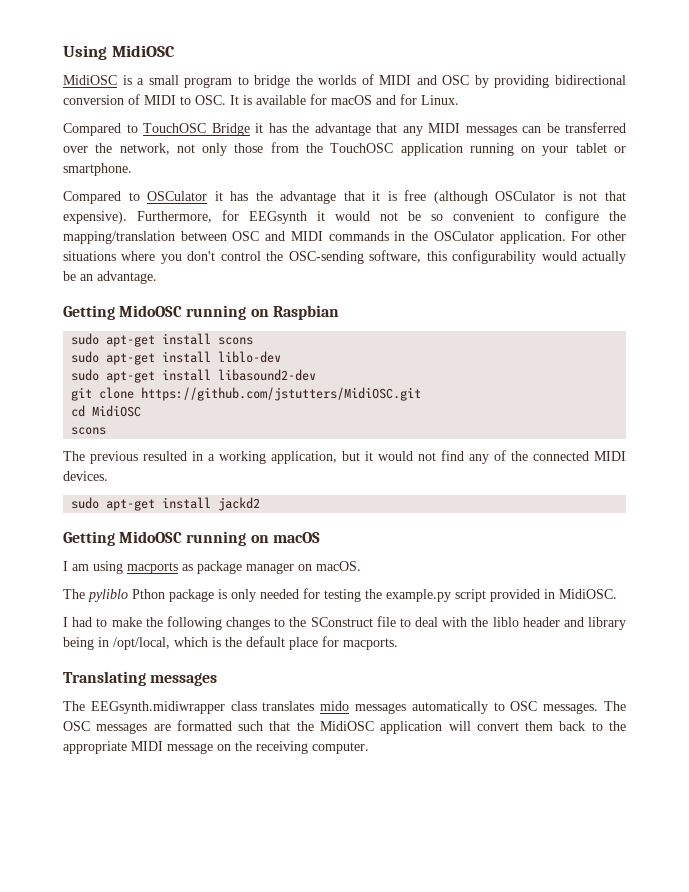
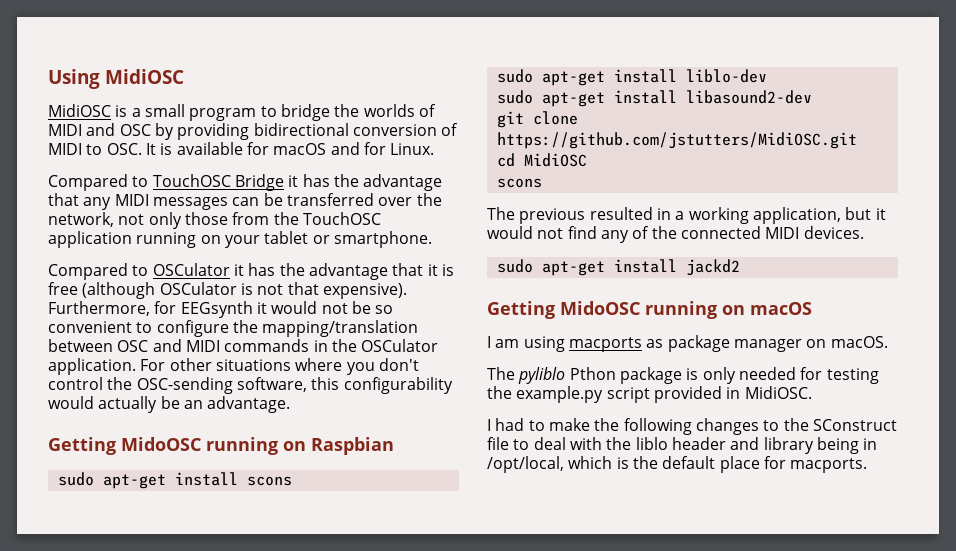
- Translating messages
- The EEGsynth.midiwrapper class translates mido messages automatically to OSC messages. The OSC messages are formatted such that the MidiOSC application will convert them back to the appropriate MIDI message on the receiving computer.

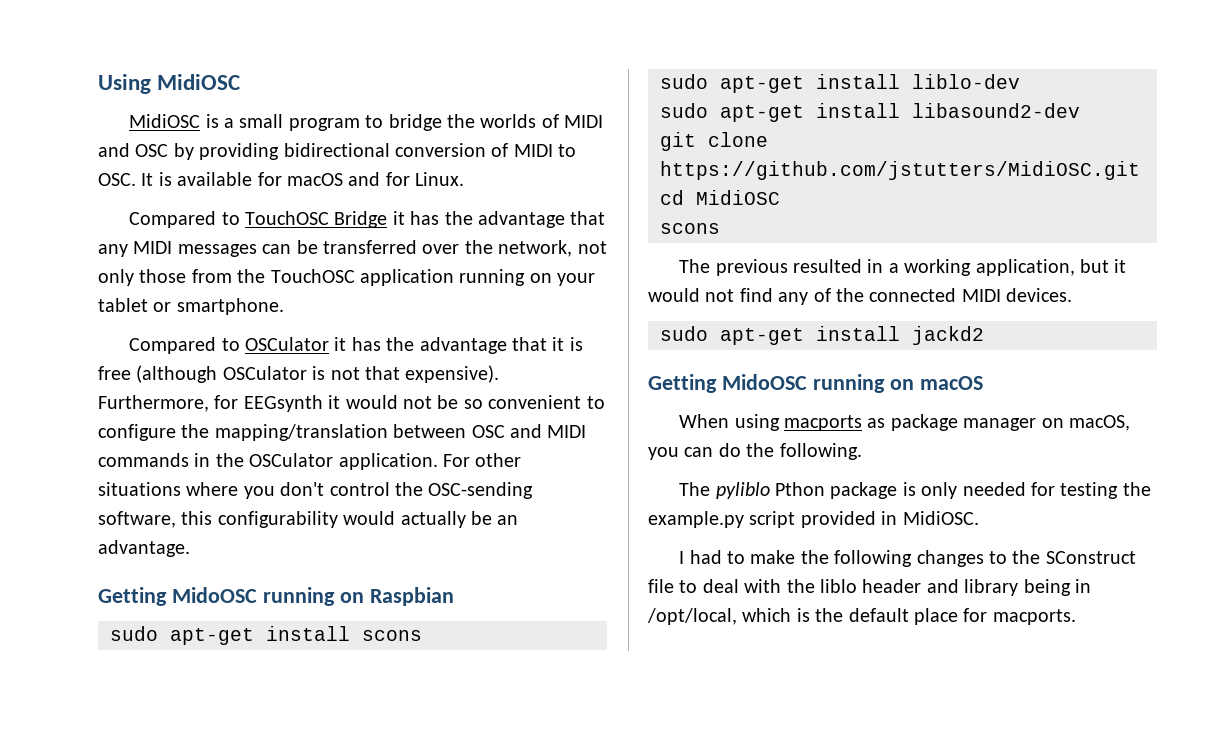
- I am using macports as package manager on macOS.
+ When using macports as package manager on macOS, you can do the following.

